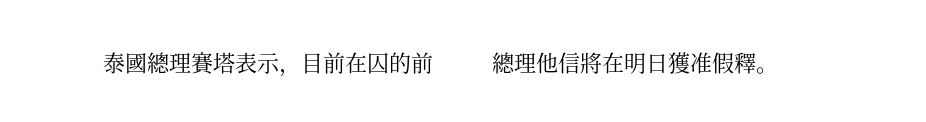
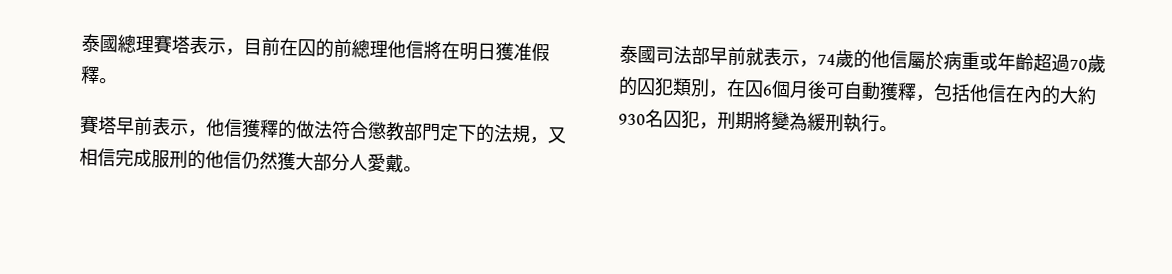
+ 賽塔早前表示，他信獲釋的做法符合懲教部門定下的法規，又相信完成服刑的他信仍然獲大部分人愛戴。
+ 泰國司法部早前就表示，74歲的他信屬於病重或年齡超過70歲的囚犯類別，在囚6個月後可自動獲釋，包括他信在內的大約930名囚犯，刑期將變為緩刑執行。

